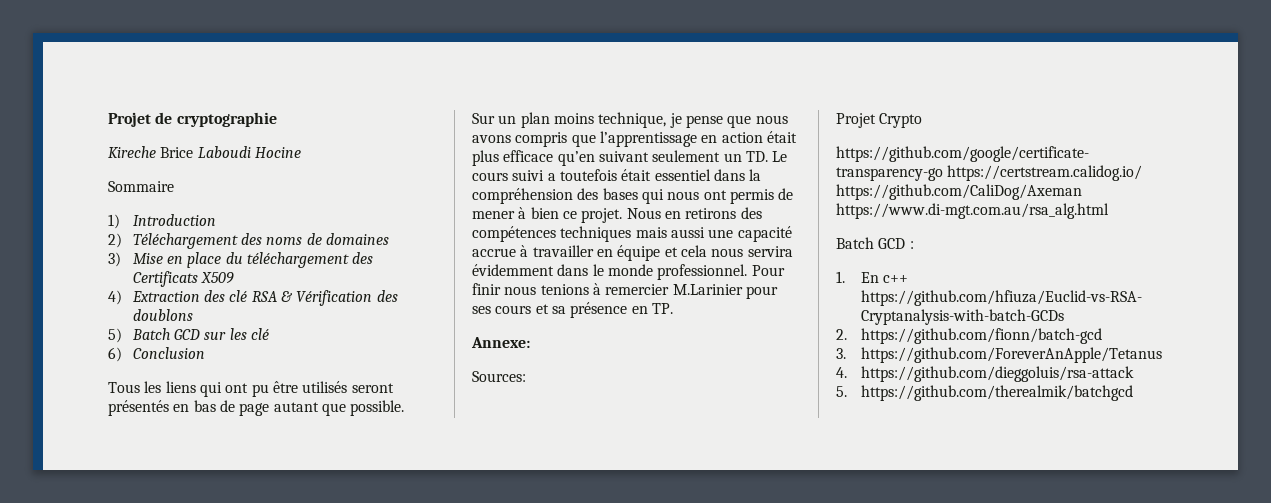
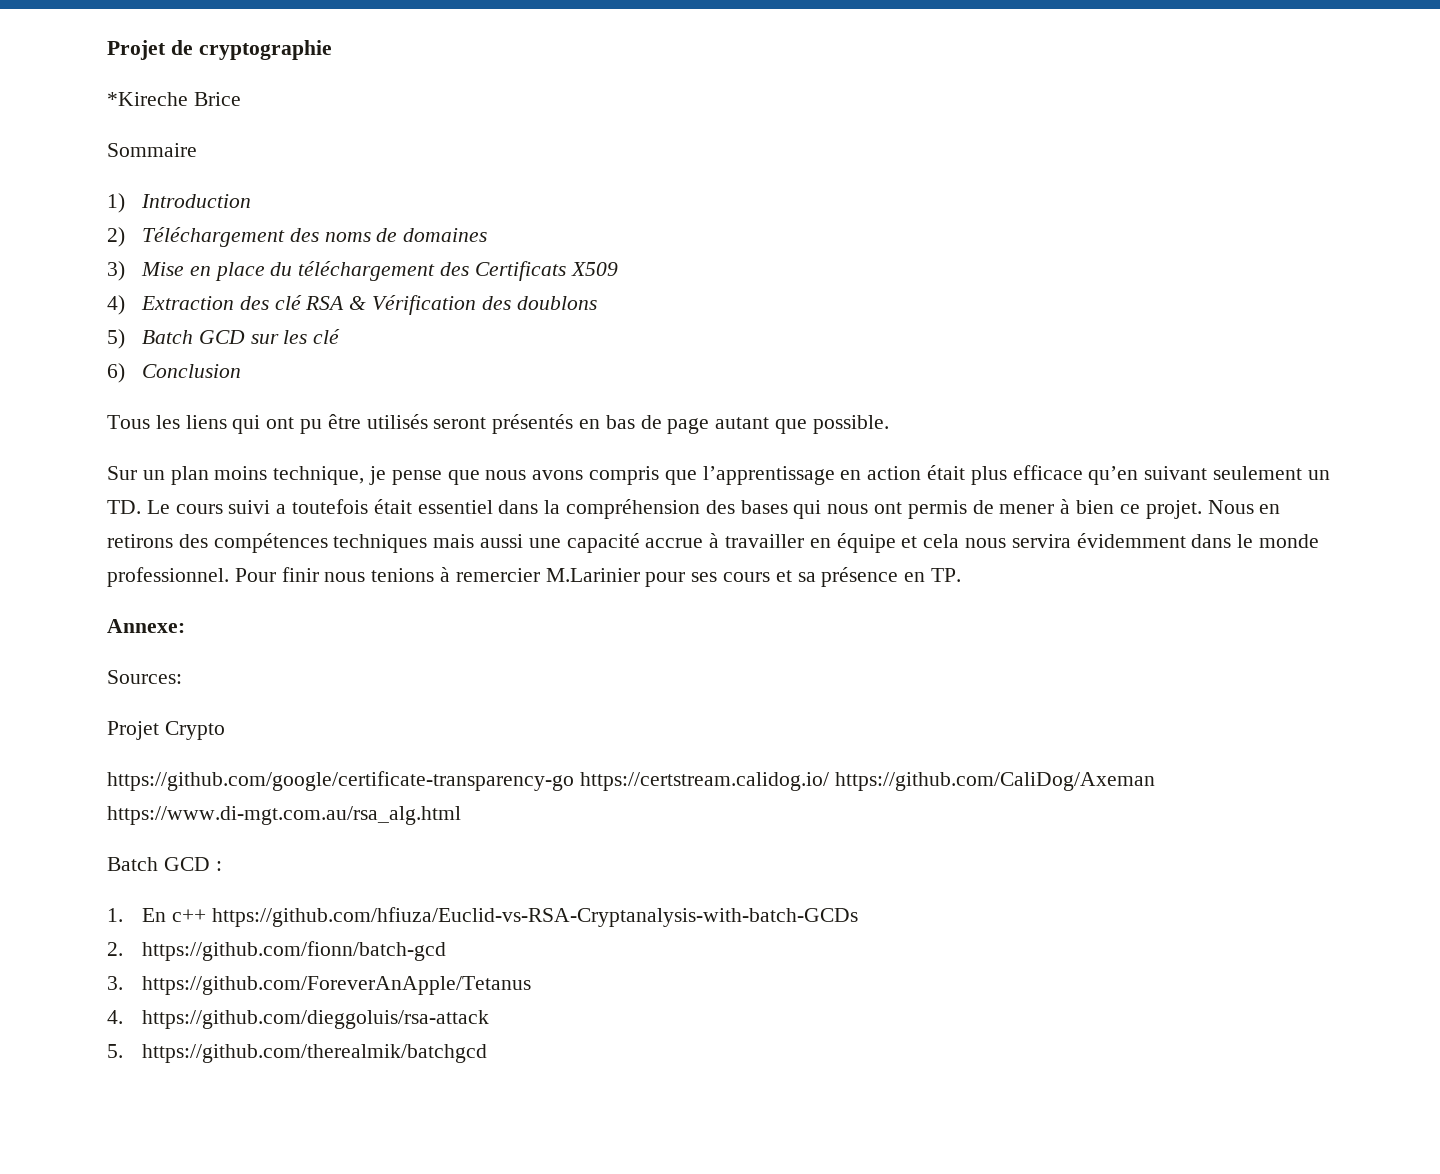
- Kireche Brice Laboudi Hocine
+ *Kireche Brice

